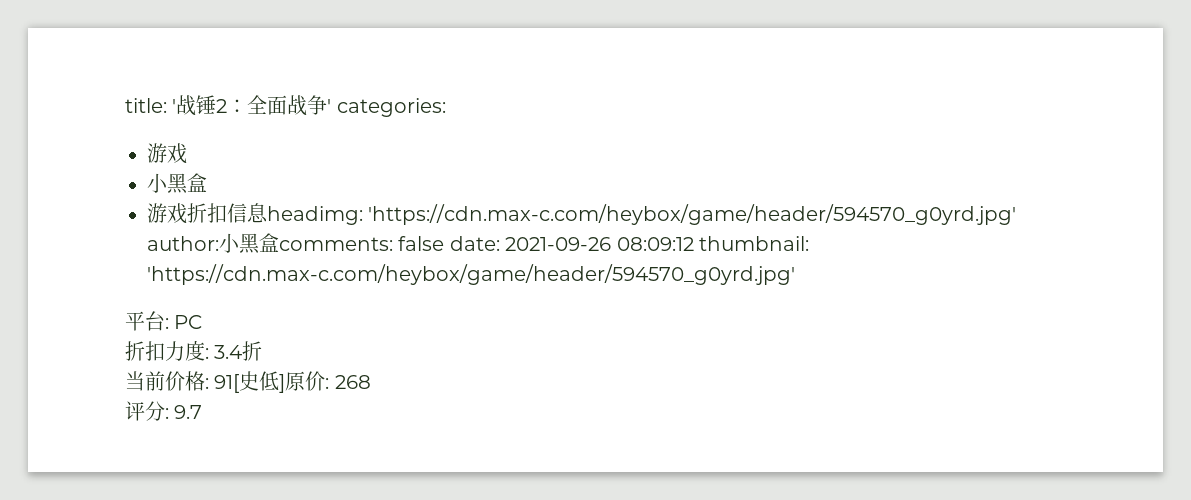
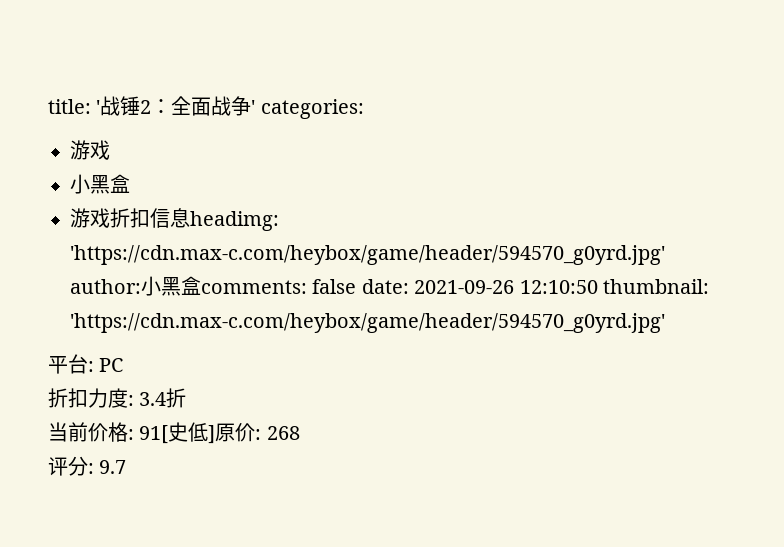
- 游戏折扣信息headimg: 'https://cdn.max-c.com/heybox/game/header/594570_g0yrd.jpg' author:小黑盒comments: false date: 2021-09-26 08:09:12 thumbnail: 'https://cdn.max-c.com/heybox/game/header/594570_g0yrd.jpg'
+ 游戏折扣信息headimg: 'https://cdn.max-c.com/heybox/game/header/594570_g0yrd.jpg' author:小黑盒comments: false date: 2021-09-26 12:10:50 thumbnail: 'https://cdn.max-c.com/heybox/game/header/594570_g0yrd.jpg'

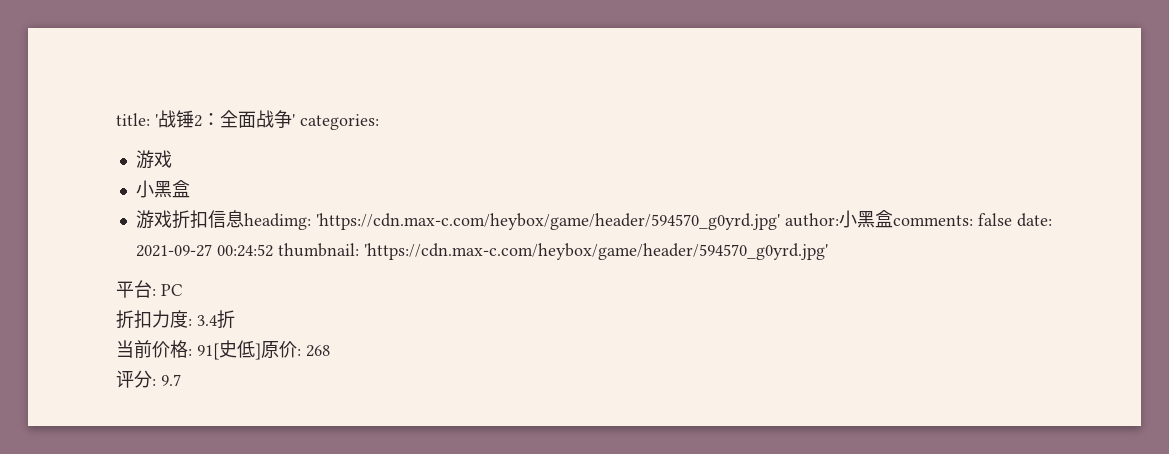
- 游戏折扣信息headimg: 'https://cdn.max-c.com/heybox/game/header/594570_g0yrd.jpg' author:小黑盒comments: false date: 2021-09-26 12:10:50 thumbnail: 'https://cdn.max-c.com/heybox/game/header/594570_g0yrd.jpg'
+ 游戏折扣信息headimg: 'https://cdn.max-c.com/heybox/game/header/594570_g0yrd.jpg' author:小黑盒comments: false date: 2021-09-27 00:24:52 thumbnail: 'https://cdn.max-c.com/heybox/game/header/594570_g0yrd.jpg'

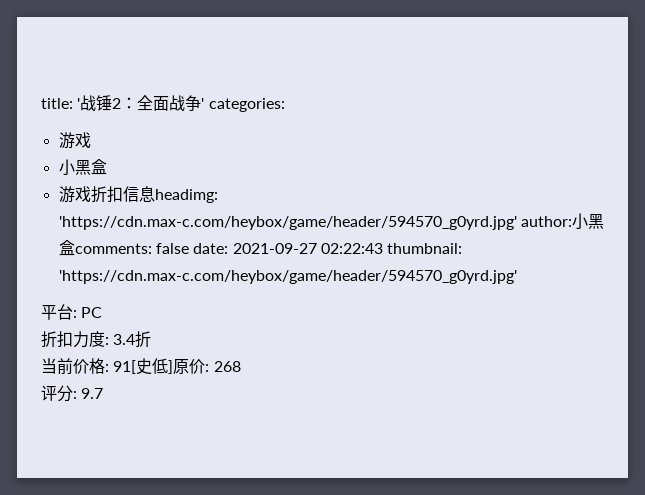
- 游戏折扣信息headimg: 'https://cdn.max-c.com/heybox/game/header/594570_g0yrd.jpg' author:小黑盒comments: false date: 2021-09-27 00:24:52 thumbnail: 'https://cdn.max-c.com/heybox/game/header/594570_g0yrd.jpg'
+ 游戏折扣信息headimg: 'https://cdn.max-c.com/heybox/game/header/594570_g0yrd.jpg' author:小黑盒comments: false date: 2021-09-27 02:22:43 thumbnail: 'https://cdn.max-c.com/heybox/game/header/594570_g0yrd.jpg'

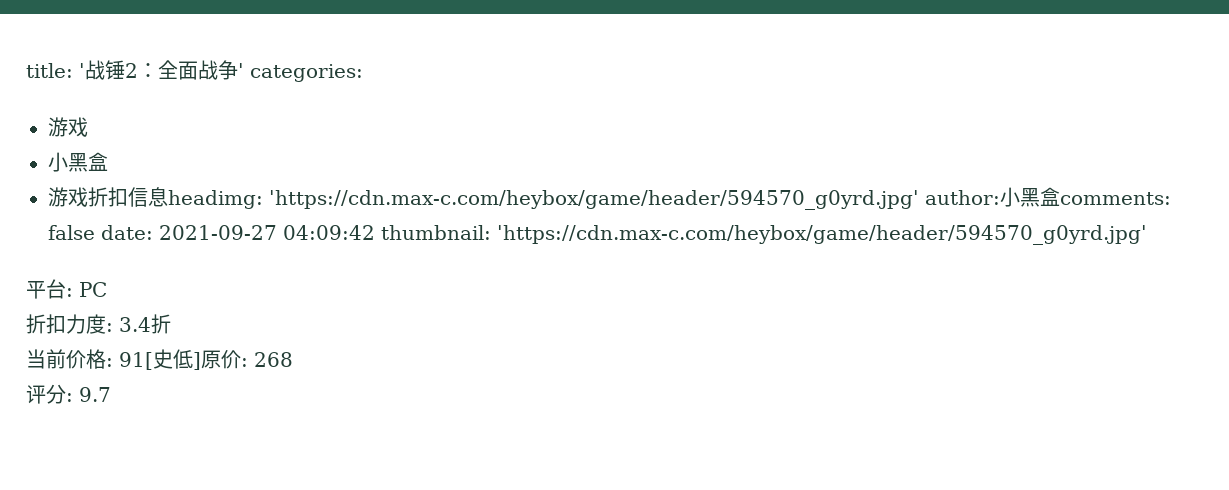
- 游戏折扣信息headimg: 'https://cdn.max-c.com/heybox/game/header/594570_g0yrd.jpg' author:小黑盒comments: false date: 2021-09-27 02:22:43 thumbnail: 'https://cdn.max-c.com/heybox/game/header/594570_g0yrd.jpg'
+ 游戏折扣信息headimg: 'https://cdn.max-c.com/heybox/game/header/594570_g0yrd.jpg' author:小黑盒comments: false date: 2021-09-27 04:09:42 thumbnail: 'https://cdn.max-c.com/heybox/game/header/594570_g0yrd.jpg'

